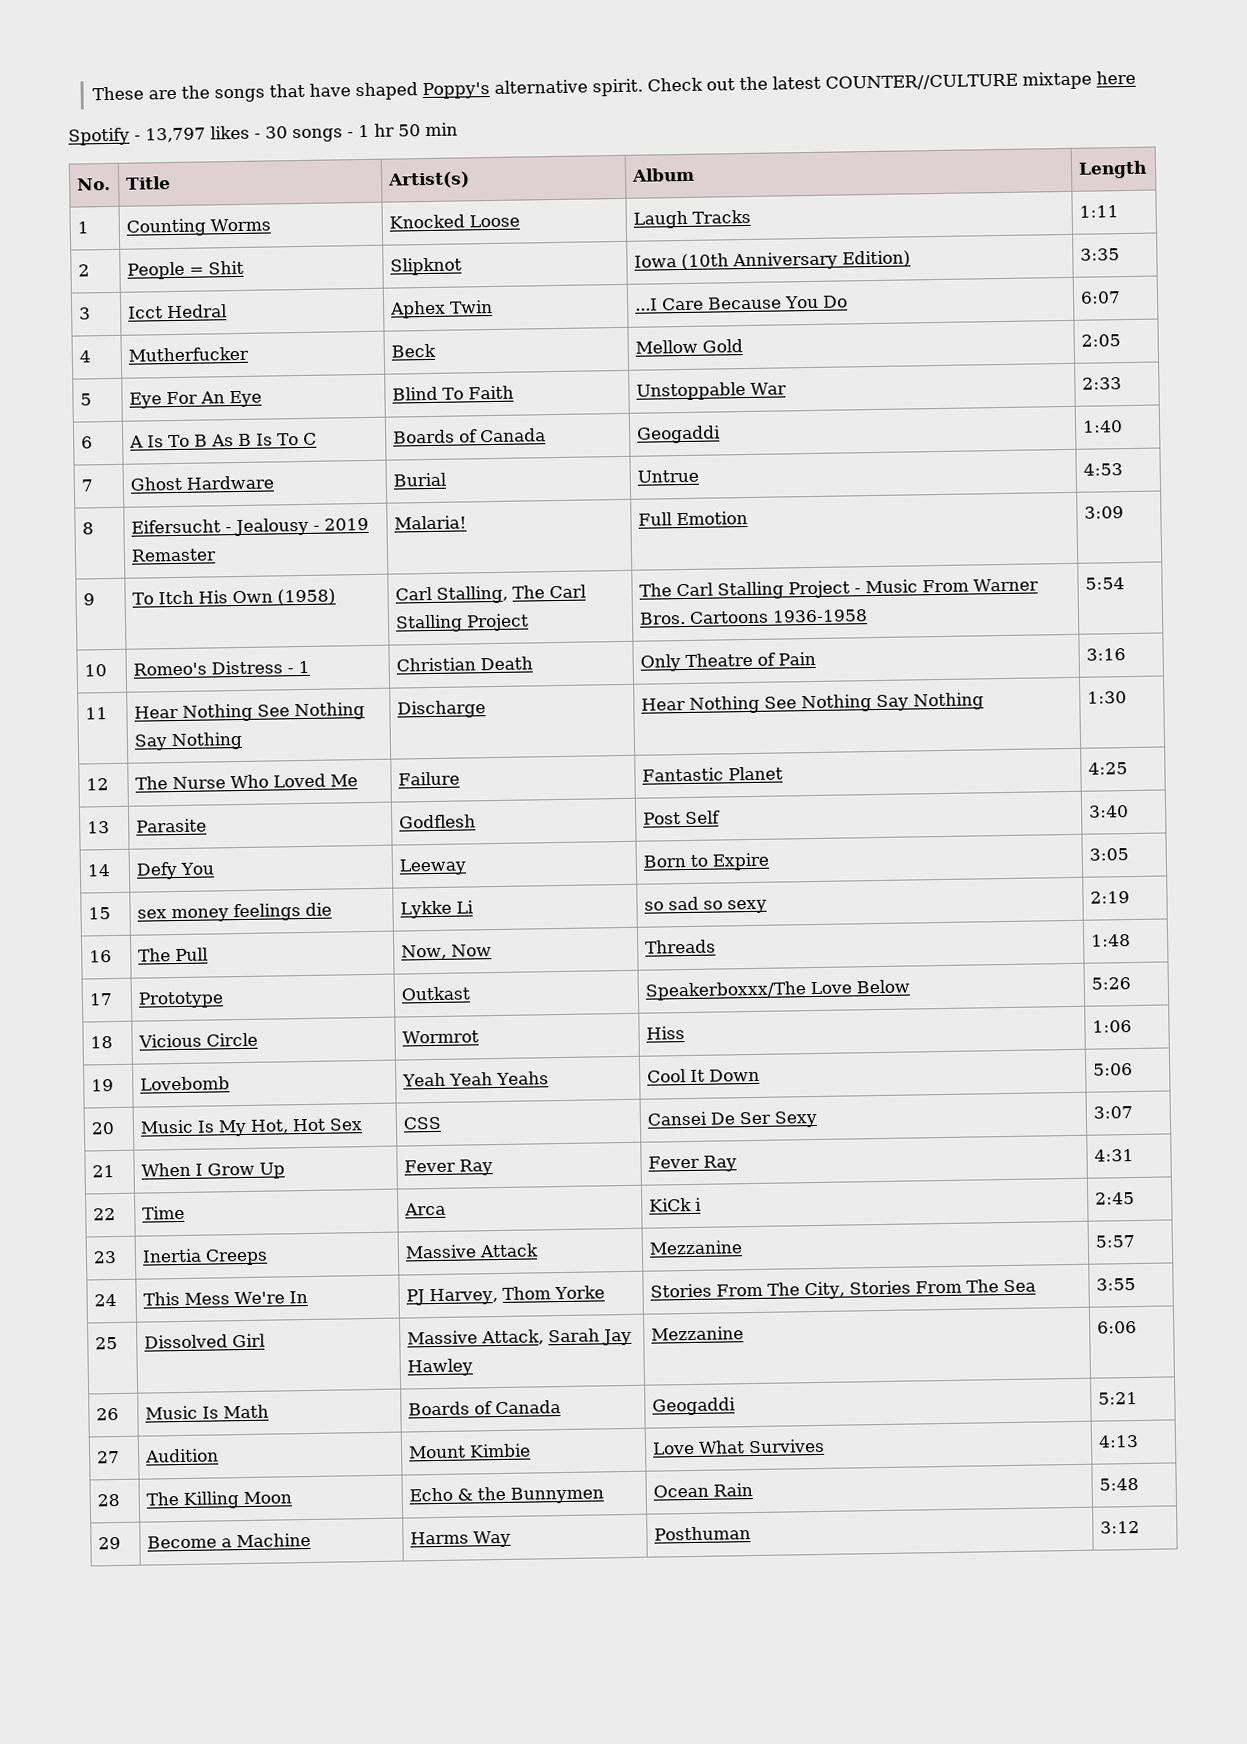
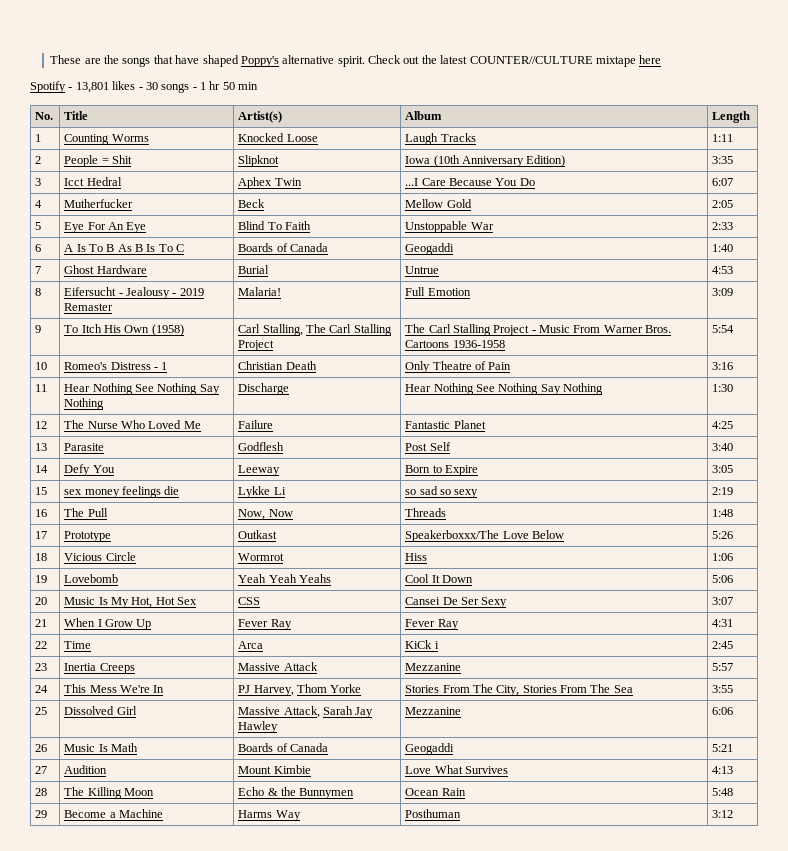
- Spotify - 13,797 likes - 30 songs - 1 hr 50 min
+ Spotify - 13,801 likes - 30 songs - 1 hr 50 min

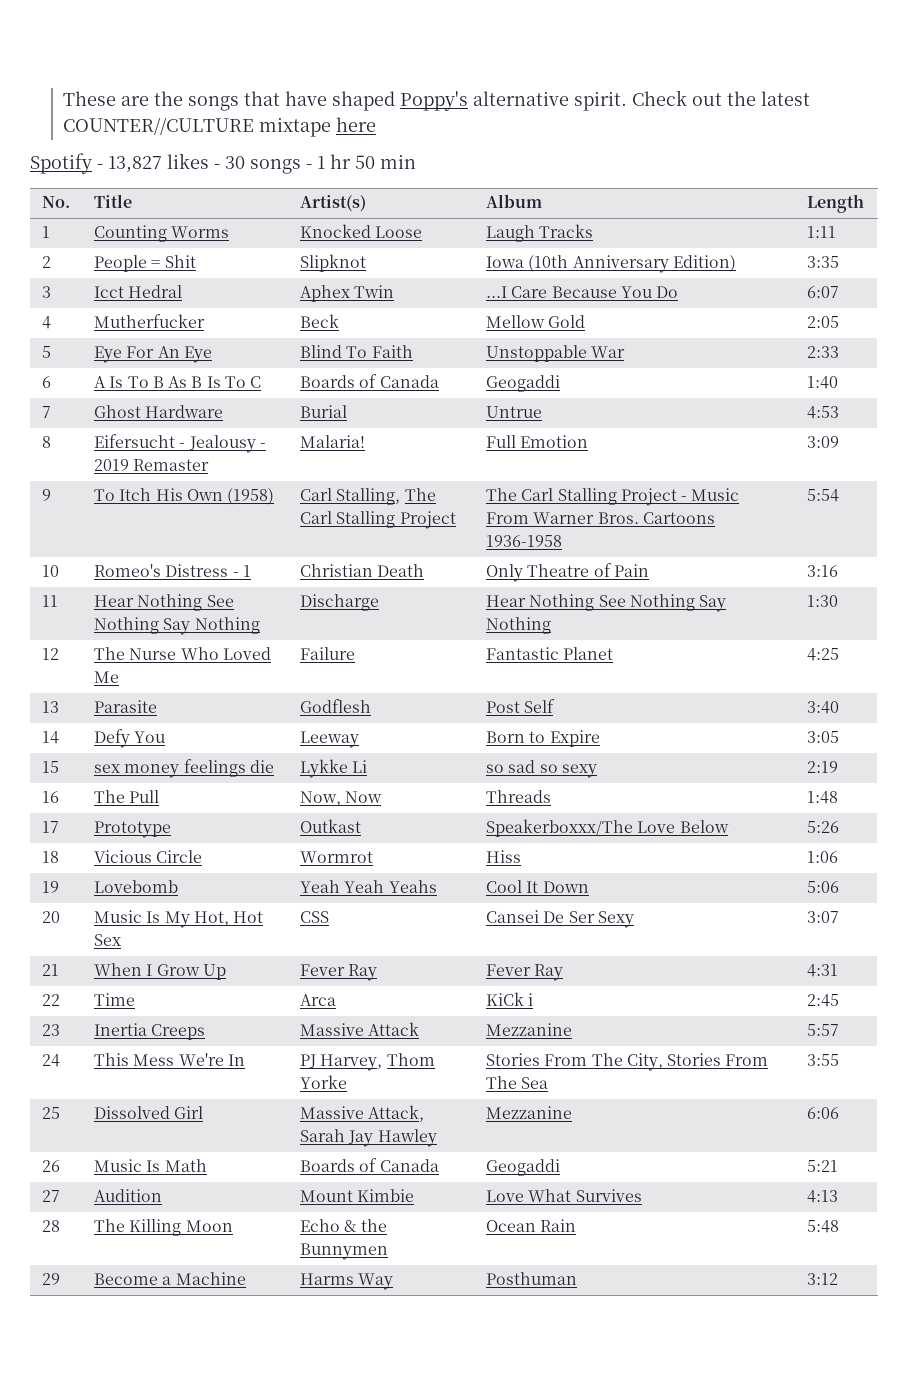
- Spotify - 13,801 likes - 30 songs - 1 hr 50 min
+ Spotify - 13,827 likes - 30 songs - 1 hr 50 min

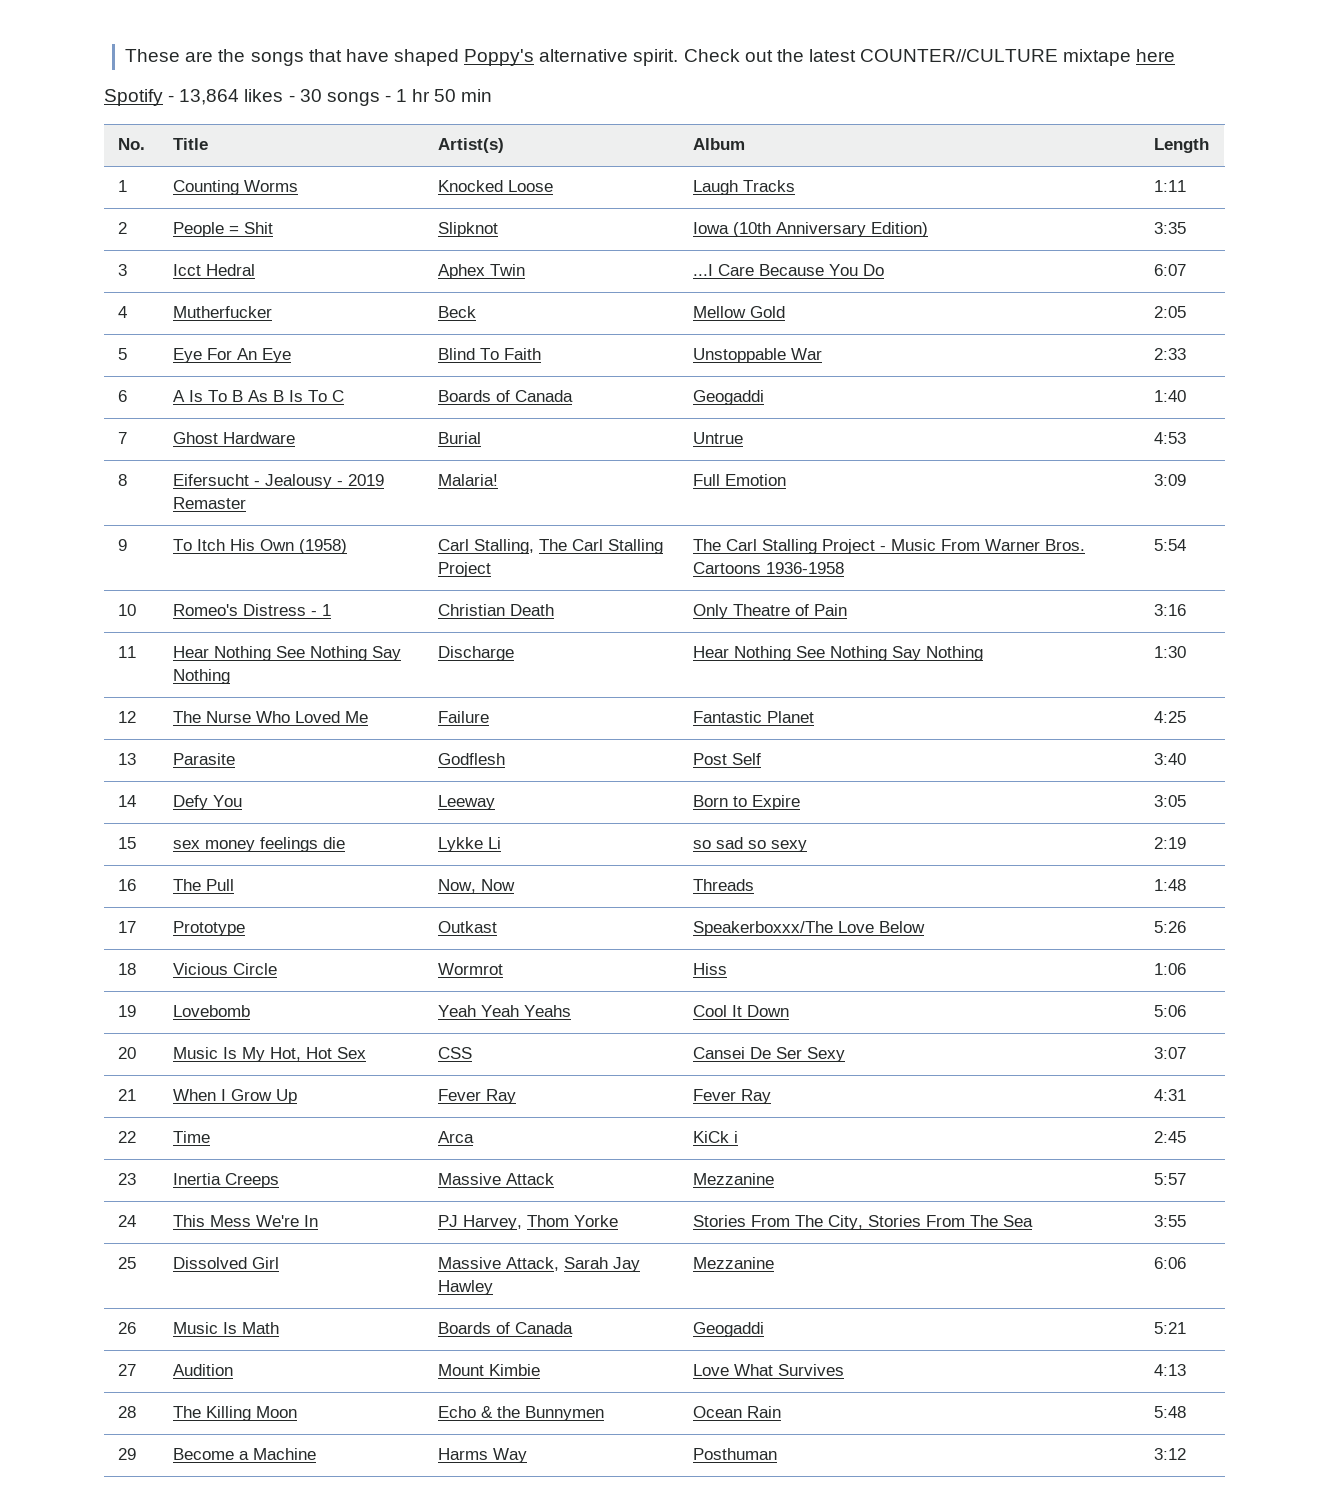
- Spotify - 13,827 likes - 30 songs - 1 hr 50 min
+ Spotify - 13,864 likes - 30 songs - 1 hr 50 min

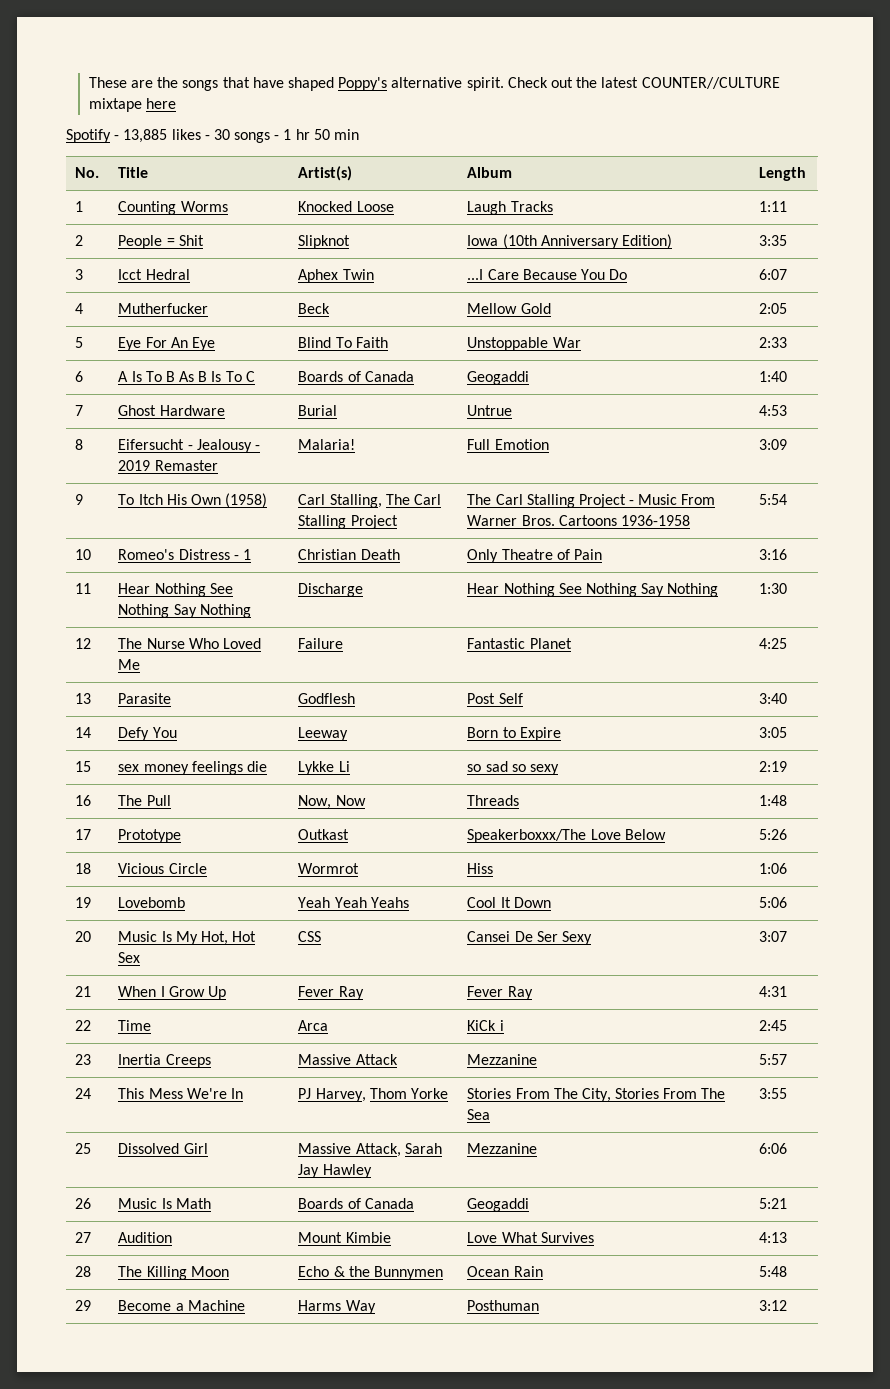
- Spotify - 13,864 likes - 30 songs - 1 hr 50 min
+ Spotify - 13,885 likes - 30 songs - 1 hr 50 min

